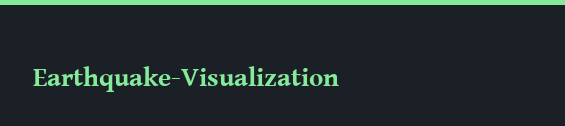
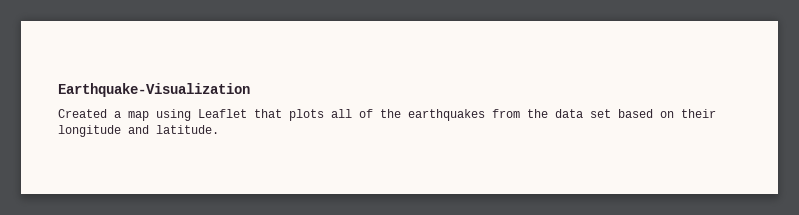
+ Created a map using Leaflet that plots all of the earthquakes from the data set based on their longitude and latitude.

